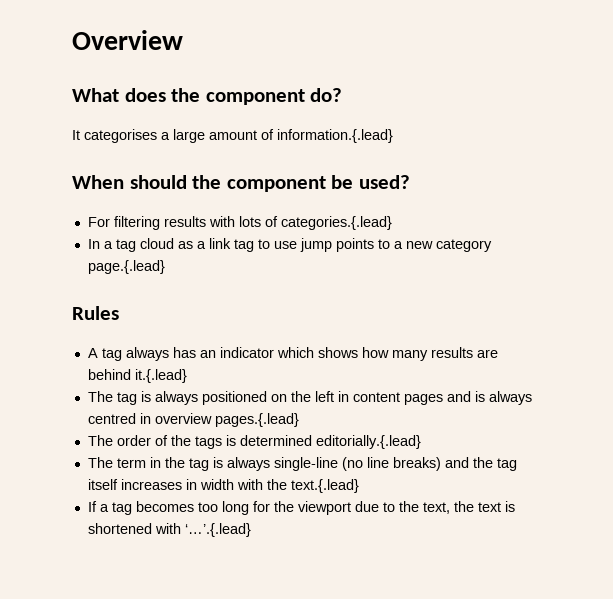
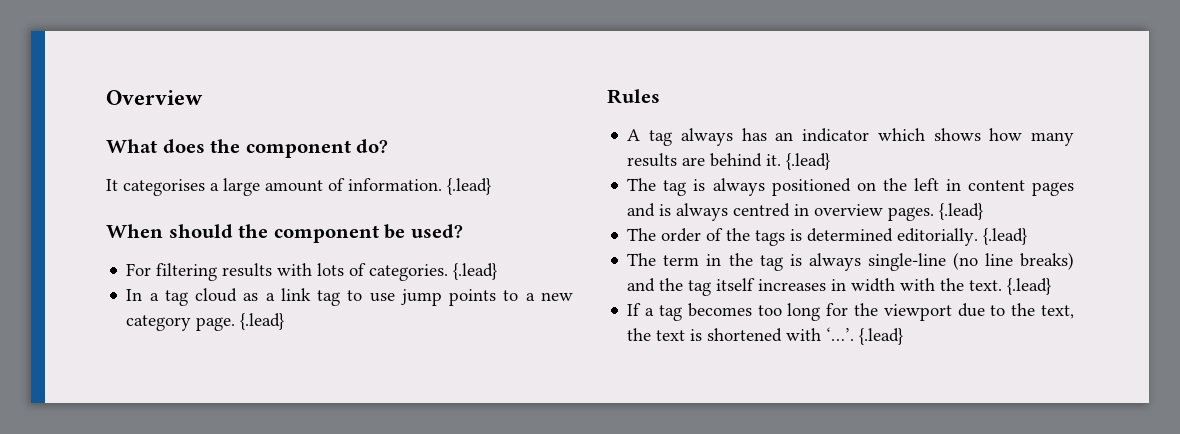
- It categorises a large amount of information.{.lead}
+ It categorises a large amount of information. {.lead}
- For filtering results with lots of categories.{.lead}
+ For filtering results with lots of categories. {.lead}
- In a tag cloud as a link tag to use jump points to a new category page.{.lead}
+ In a tag cloud as a link tag to use jump points to a new category page. {.lead}
- A tag always has an indicator which shows how many results are behind it.{.lead}
+ A tag always has an indicator which shows how many results are behind it. {.lead}
- The tag is always positioned on the left in content pages and is always centred in overview pages.{.lead}
+ The tag is always positioned on the left in content pages and is always centred in overview pages. {.lead}
- The order of the tags is determined editorially.{.lead}
+ The order of the tags is determined editorially. {.lead}
- The term in the tag is always single-line (no line breaks) and the tag itself increases in width with the text.{.lead}
+ The term in the tag is always single-line (no line breaks) and the tag itself increases in width with the text. {.lead}
- If a tag becomes too long for the viewport due to the text, the text is shortened with ‘…’.{.lead}
+ If a tag becomes too long for the viewport due to the text, the text is shortened with ‘…’. {.lead}

